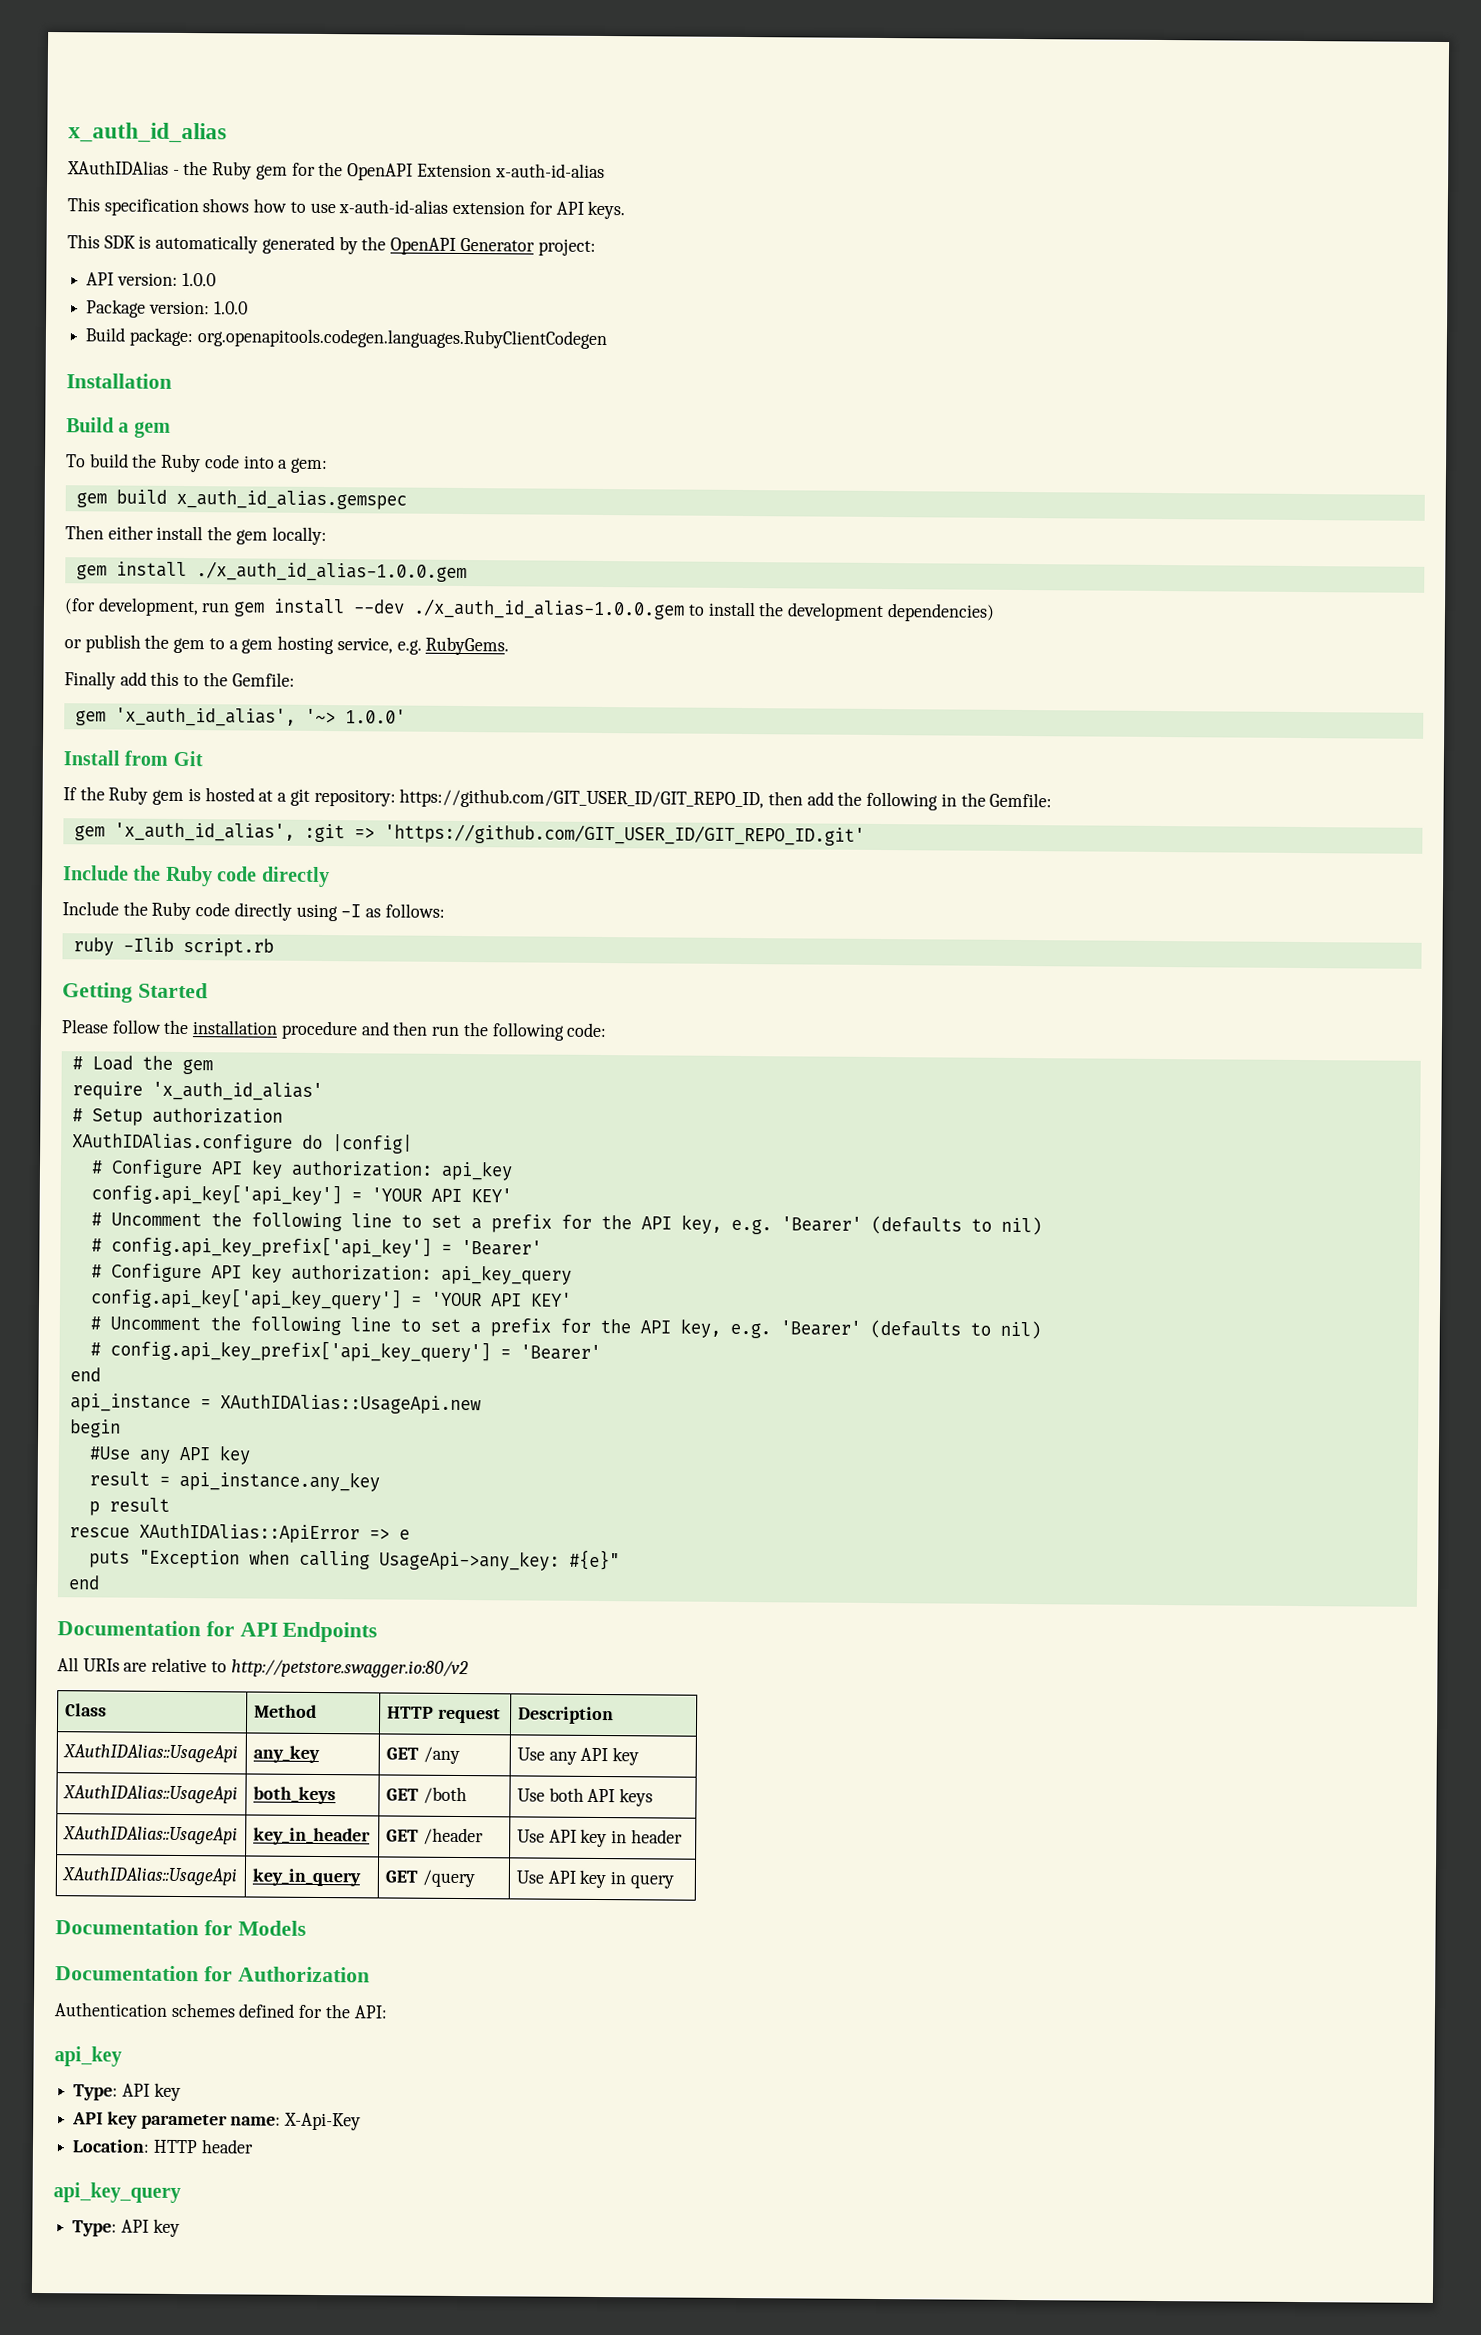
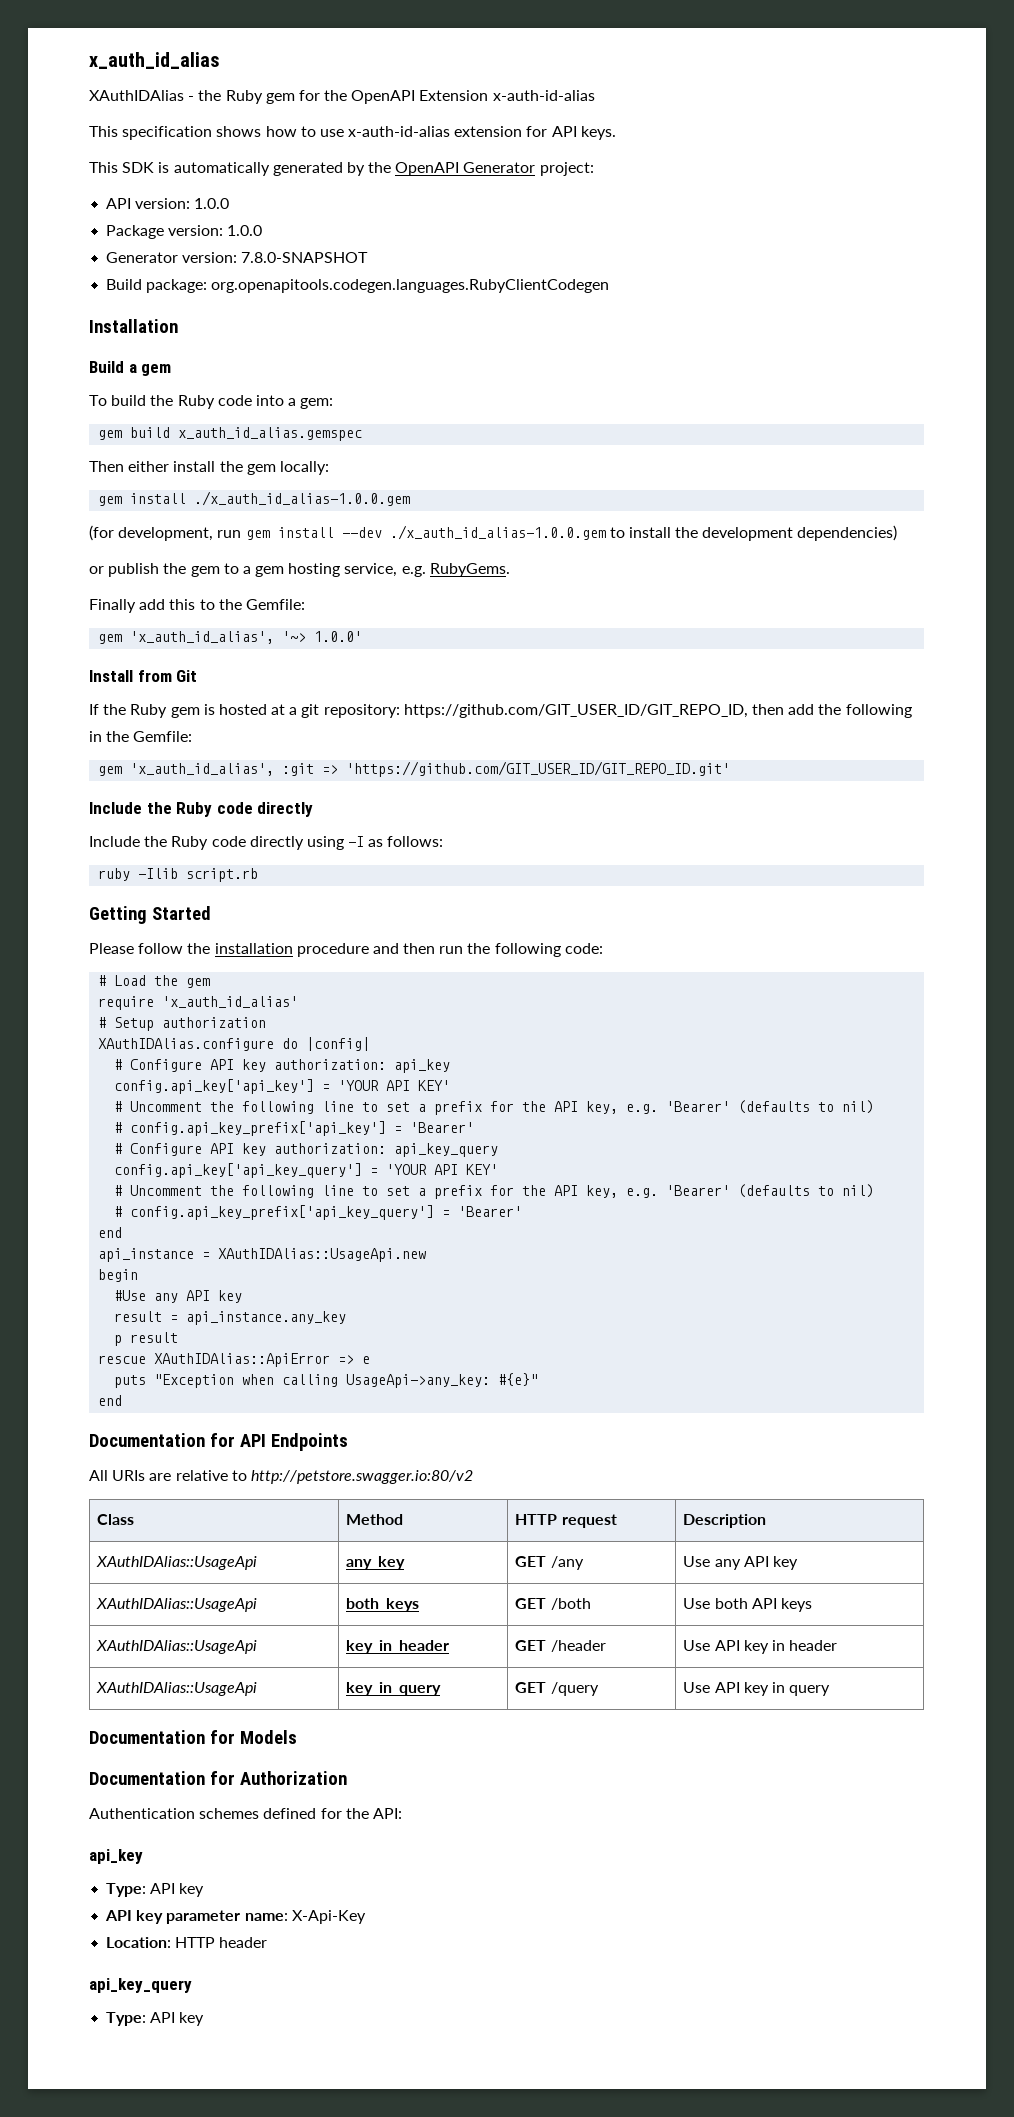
+ Generator version: 7.8.0-SNAPSHOT

